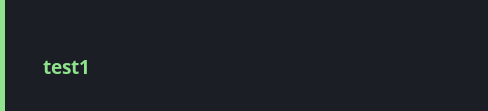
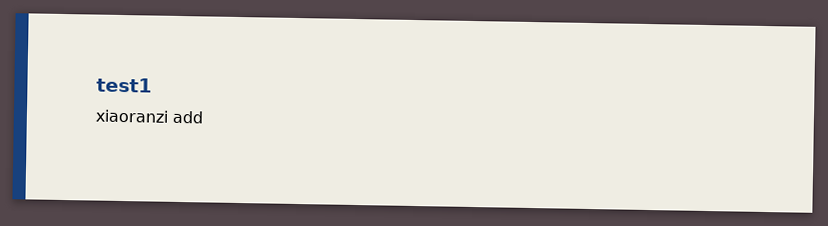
+ xiaoranzi add

